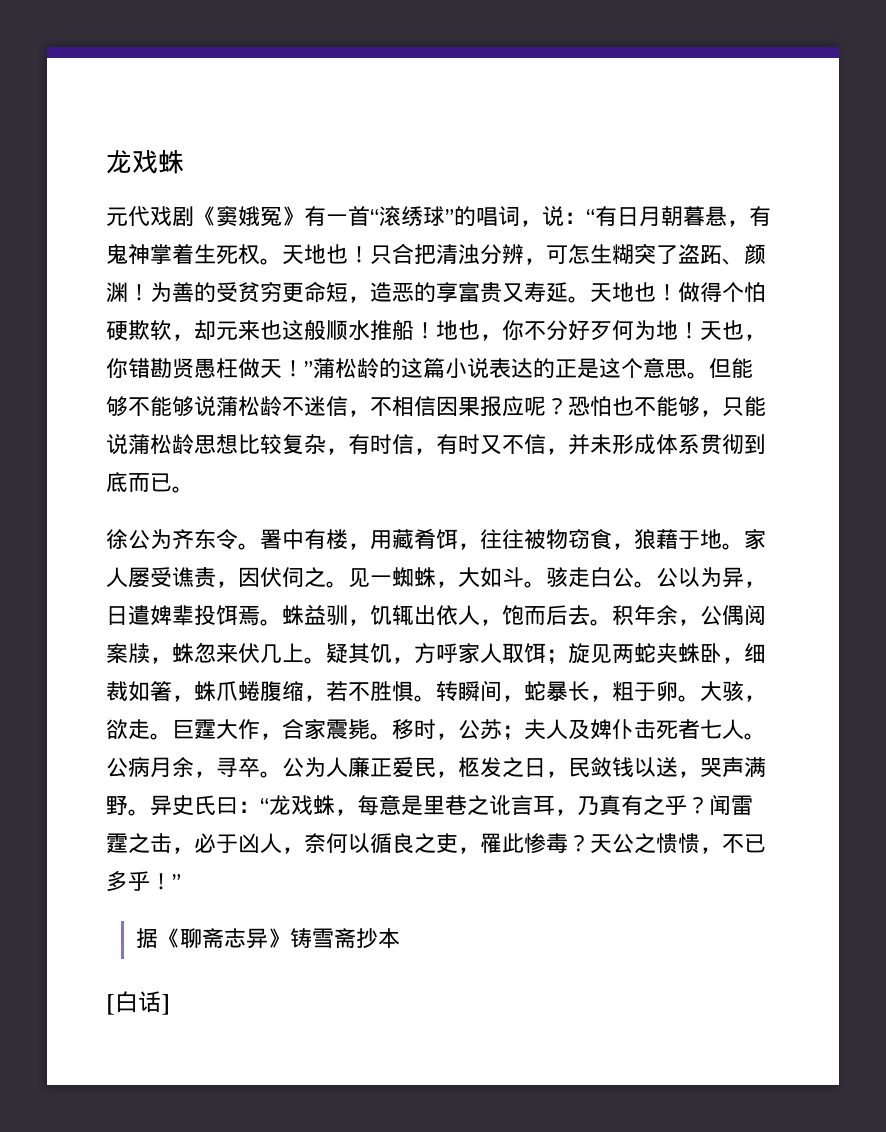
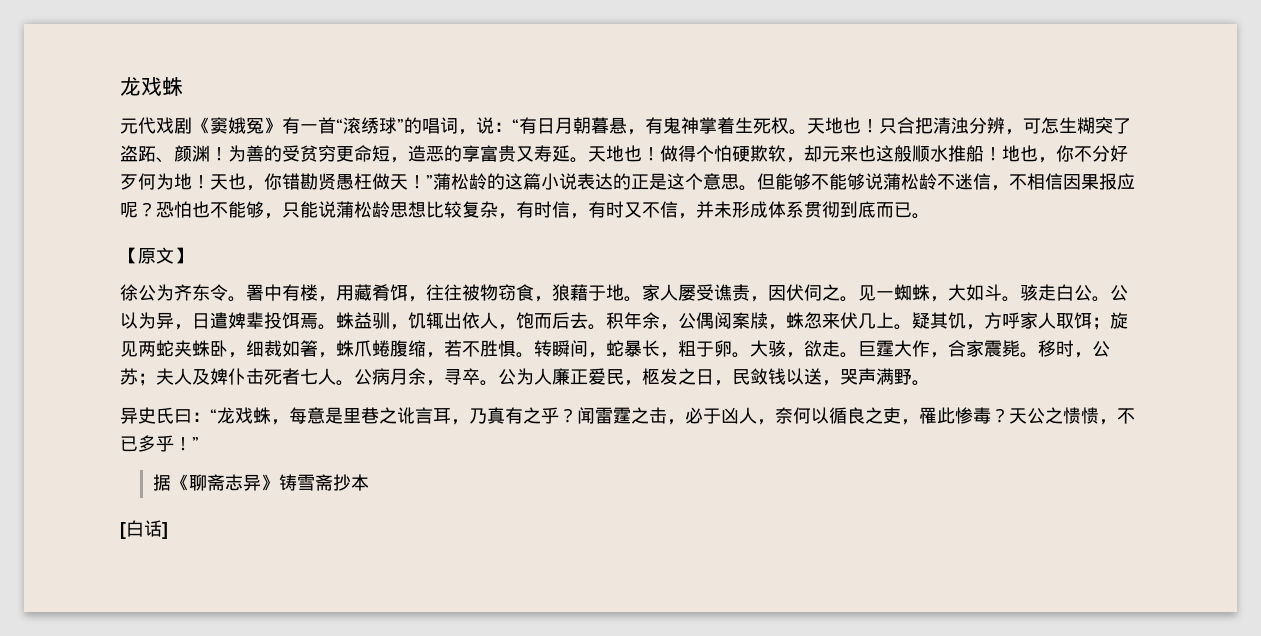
+ 【原文】
- 公为人廉正爱民，柩发之日，民敛钱以送，哭声满野。异史氏曰：“龙戏蛛，每意是里巷之讹言耳，乃真有之乎？
+ 公为人廉正爱民，柩发之日，民敛钱以送，哭声满野。
+ 异史氏曰：“龙戏蛛，每意是里巷之讹言耳，乃真有之乎？

